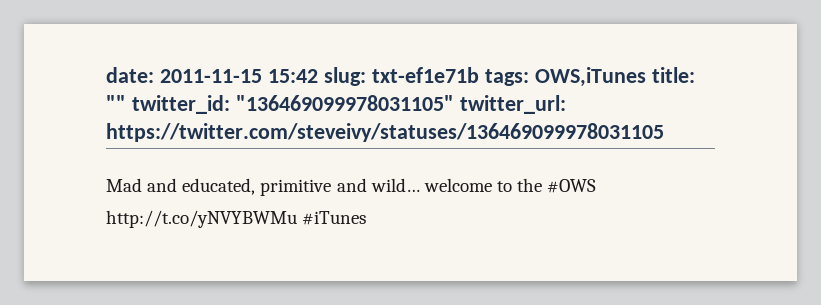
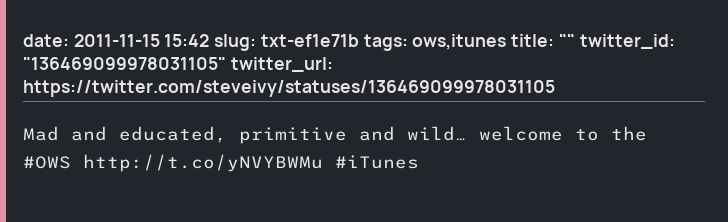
- date: 2011-11-15 15:42 slug: txt-ef1e71b tags: OWS,iTunes title: "" twitter_id: "136469099978031105" twitter_url: https://twitter.com/steveivy/statuses/136469099978031105
+ date: 2011-11-15 15:42 slug: txt-ef1e71b tags: ows,itunes title: "" twitter_id: "136469099978031105" twitter_url: https://twitter.com/steveivy/statuses/136469099978031105

